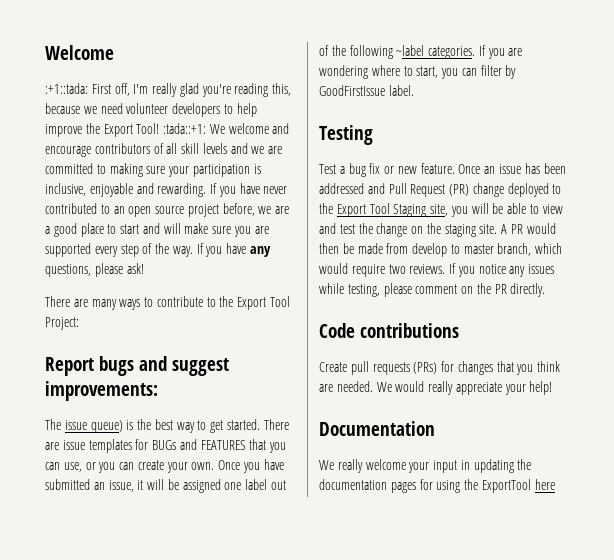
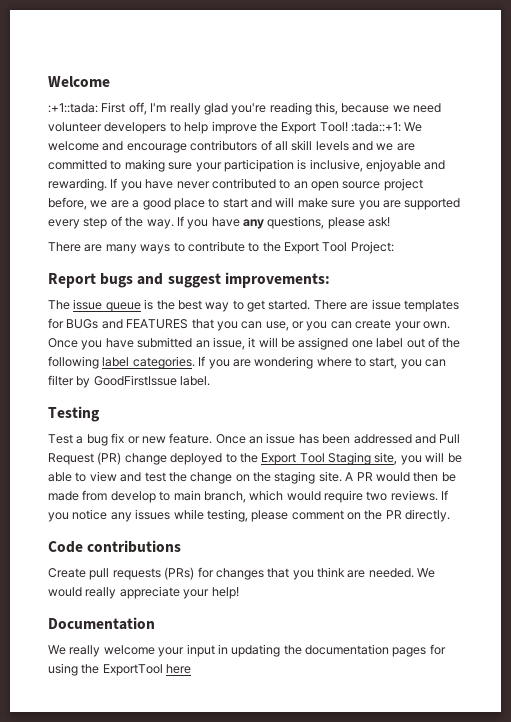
- The issue queue) is the best way to get started.
+ The issue queue is the best way to get started.
- Once you have submitted an issue, it will be assigned one label out of the following ~label categories.
+ Once you have submitted an issue, it will be assigned one label out of the following label categories.
- A PR would then be made from develop to master branch, which would require two reviews.
+ A PR would then be made from develop to main branch, which would require two reviews.

